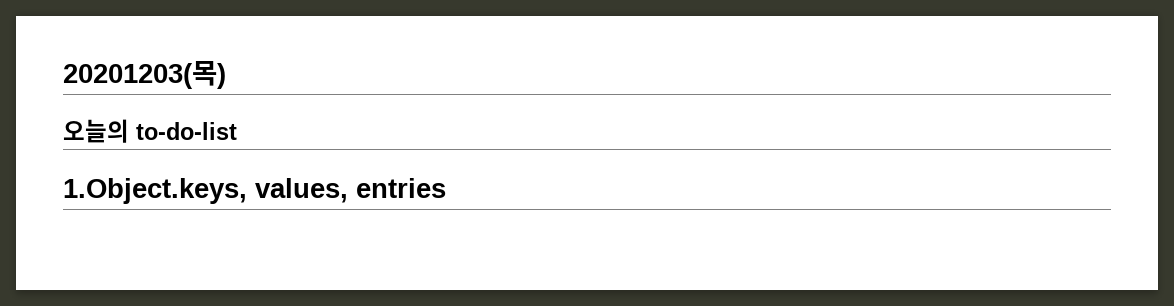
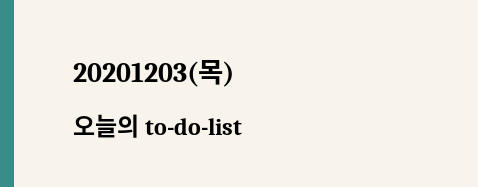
- 1.Object.keys, values, entries

